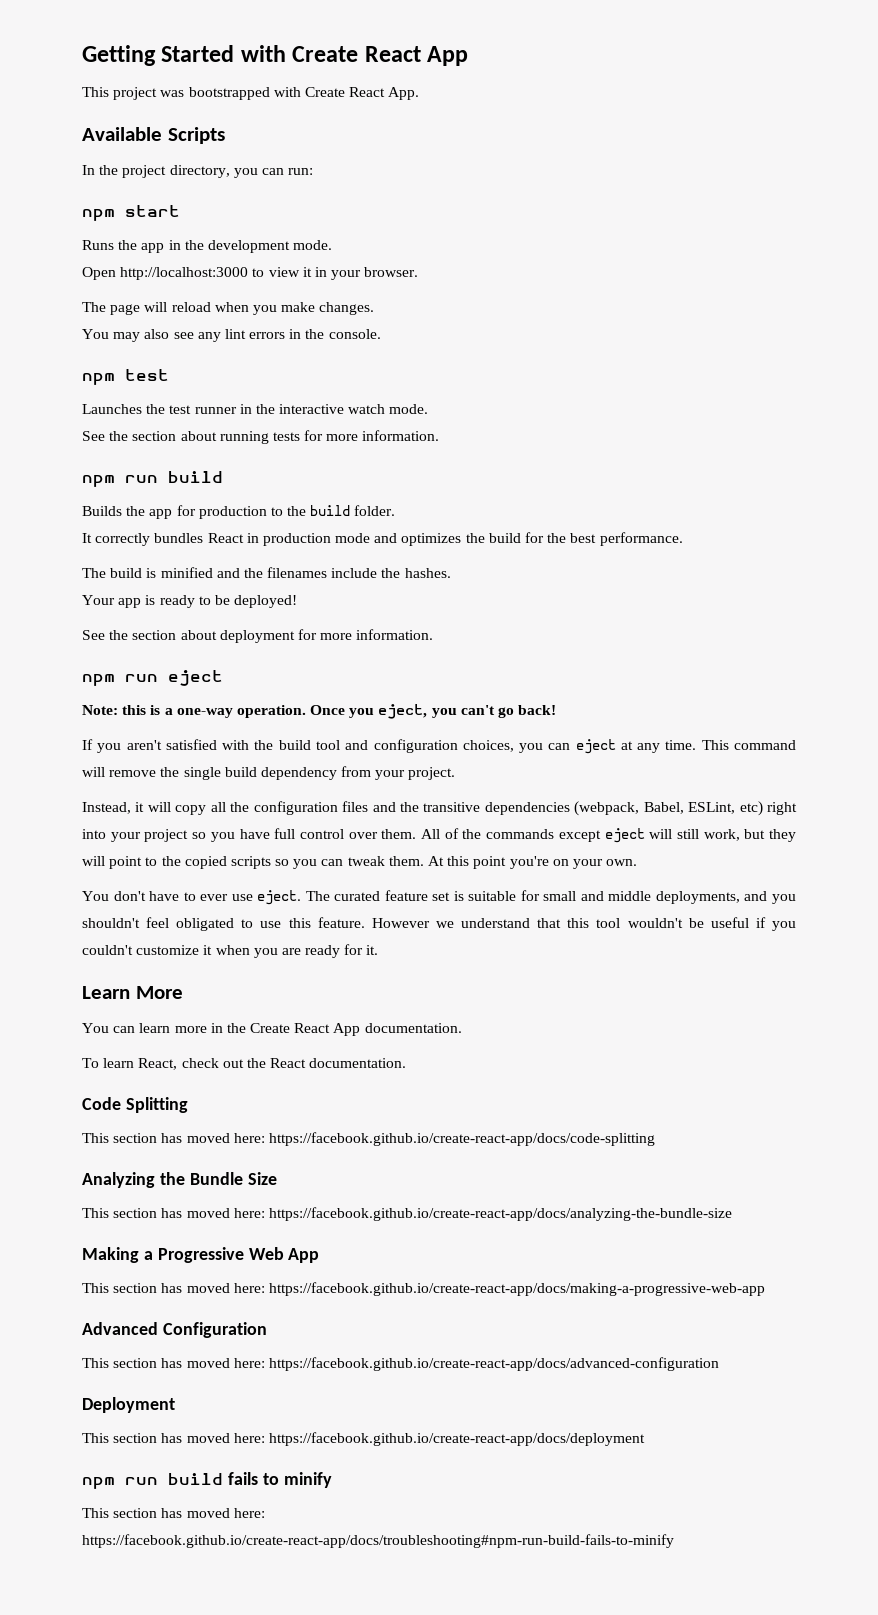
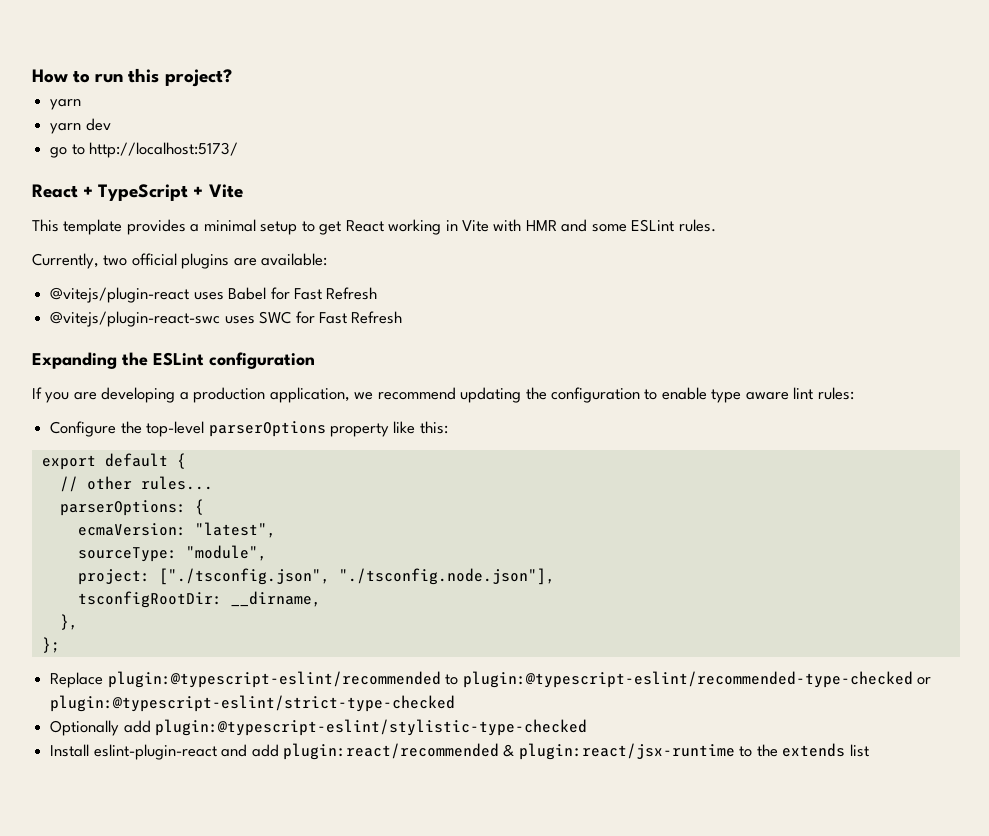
- Getting Started with Create React App
- This project was bootstrapped with Create React App.
- Available Scripts
- In the project directory, you can run:
- npm start
- Runs the app in the development mode.
- Open http://localhost:3000 to view it in your browser.
- The page will reload when you make changes.
- You may also see any lint errors in the console.
- npm test
- Launches the test runner in the interactive watch mode.
- See the section about running tests for more information.
- npm run build
- Builds the app for production to the build folder.
- It correctly bundles React in production mode and optimizes the build for the best performance.
- The build is minified and the filenames include the hashes.
- Your app is ready to be deployed!
- See the section about deployment for more information.
- npm run eject
- Note: this is a one-way operation. Once you eject, you can't go back!
- If you aren't satisfied with the build tool and configuration choices, you can eject at any time. This command will remove the single build dependency from your project.
- Instead, it will copy all the configuration files and the transitive dependencies (webpack, Babel, ESLint, etc) right into your project so you have full control over them. All of the commands except eject will still work, but they will point to the copied scripts so you can tweak them. At this point you're on your own.
- You don't have to ever use eject. The curated feature set is suitable for small and middle deployments, and you shouldn't feel obligated to use this feature. However we understand that this tool wouldn't be useful if you couldn't customize it when you are ready for it.
- Learn More
- You can learn more in the Create React App documentation.
- To learn React, check out the React documentation.
- Code Splitting
- This section has moved here: https://facebook.github.io/create-react-app/docs/code-splitting
- Analyzing the Bundle Size
- This section has moved here: https://facebook.github.io/create-react-app/docs/analyzing-the-bundle-size
- Making a Progressive Web App
- This section has moved here: https://facebook.github.io/create-react-app/docs/making-a-progressive-web-app
- Advanced Configuration
- This section has moved here: https://facebook.github.io/create-react-app/docs/advanced-configuration
- Deployment
- This section has moved here: https://facebook.github.io/create-react-app/docs/deployment
- npm run build fails to minify
- This section has moved here: https://facebook.github.io/create-react-app/docs/troubleshooting#npm-run-build-fails-to-minify
+ How to run this project?
+ yarn
+ yarn dev
+ go to http://localhost:5173/
+ React + TypeScript + Vite
+ This template provides a minimal setup to get React working in Vite with HMR and some ESLint rules.
+ Currently, two official plugins are available:
+ @vitejs/plugin-react uses Babel for Fast Refresh
+ @vitejs/plugin-react-swc uses SWC for Fast Refresh
+ Expanding the ESLint configuration
+ If you are developing a production application, we recommend updating the configuration to enable type aware lint rules:
+ Configure the top-level parserOptions property like this:
+ export default {
+ // other rules...
+ parserOptions: {
+ ecmaVersion: "latest",
+ sourceType: "module",
+ project: ["./tsconfig.json", "./tsconfig.node.json"],
+ tsconfigRootDir: __dirname,
+ },
+ };
+ Replace plugin:@typescript-eslint/recommended to plugin:@typescript-eslint/recommended-type-checked or plugin:@typescript-eslint/strict-type-checked
+ Optionally add plugin:@typescript-eslint/stylistic-type-checked
+ Install eslint-plugin-react and add plugin:react/recommended & plugin:react/jsx-runtime to the extends list

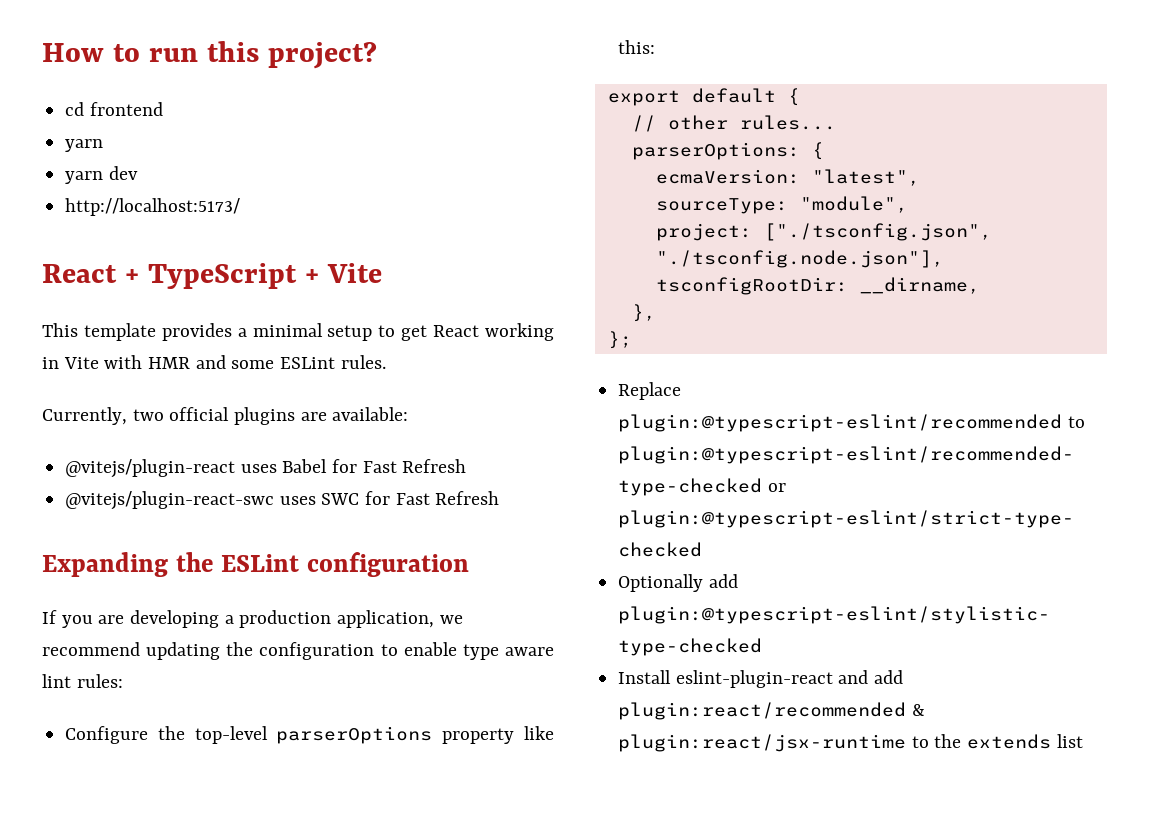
+ cd frontend
- go to http://localhost:5173/
+ http://localhost:5173/

